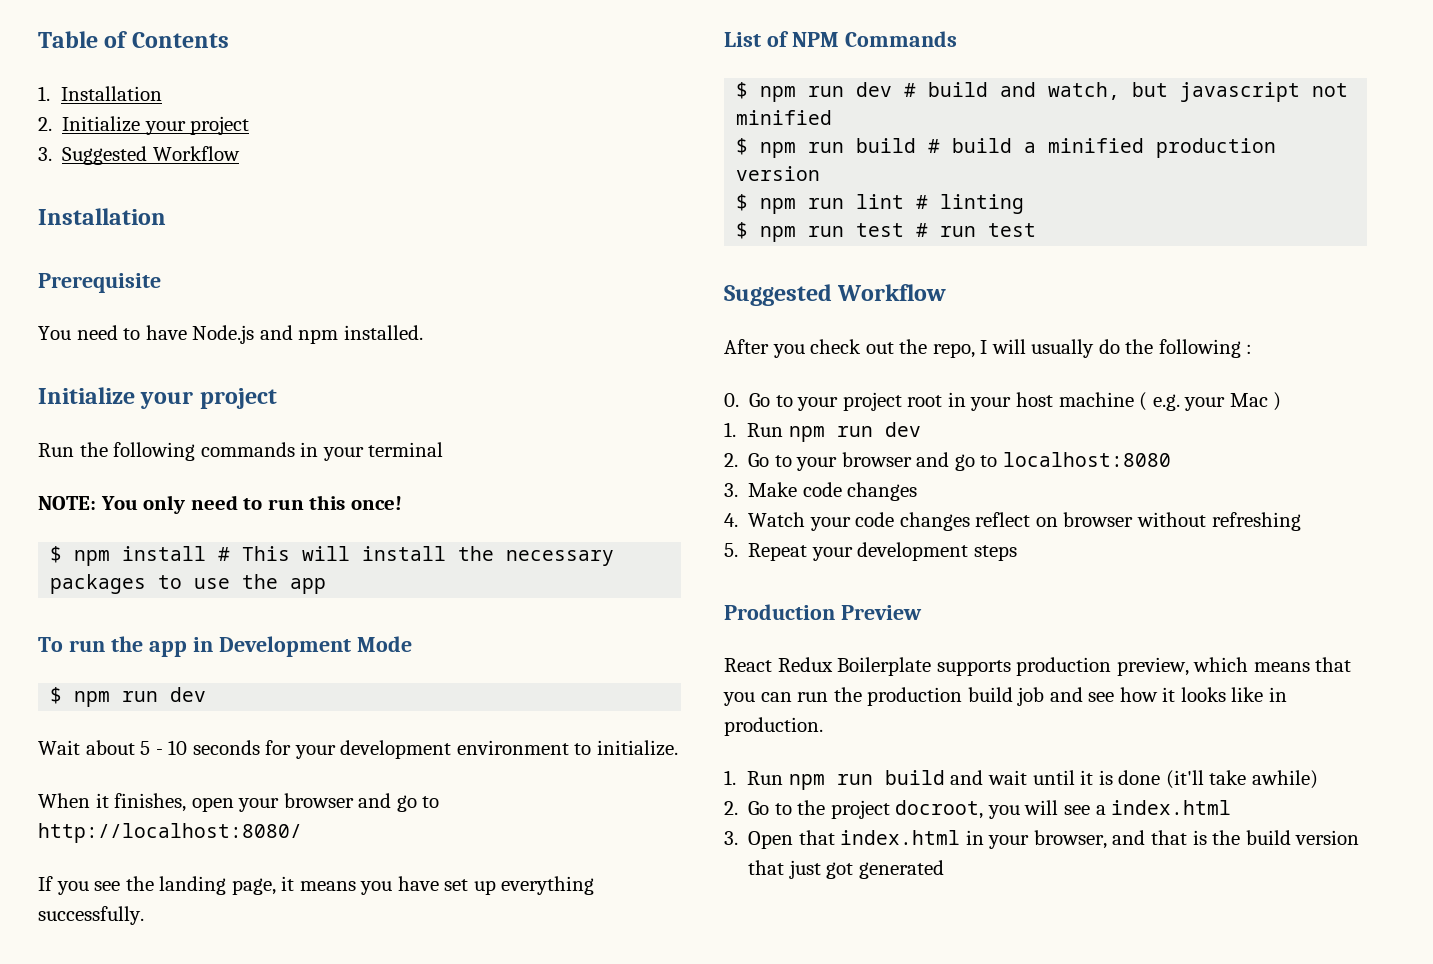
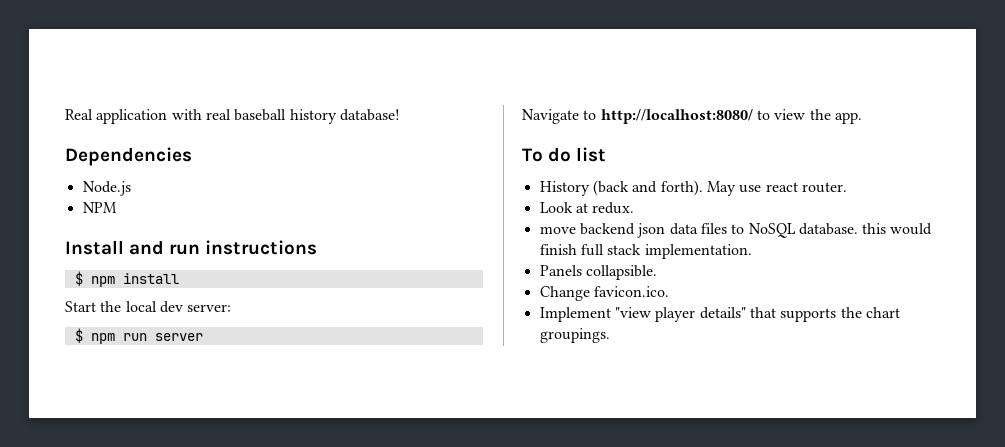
- Table of Contents
- 1. Installation
- 2. Initialize your project
- 3. Suggested Workflow
- Installation
- Prerequisite
- You need to have Node.js and npm installed.
- Initialize your project
- Run the following commands in your terminal
- NOTE: You only need to run this once!
- $ npm install # This will install the necessary packages to use the app
- To run the app in Development Mode
- $ npm run dev
- Wait about 5 - 10 seconds for your development environment to initialize.
- When it finishes, open your browser and go to http://localhost:8080/
- If you see the landing page, it means you have set up everything successfully.
- List of NPM Commands
- $ npm run dev # build and watch, but javascript not minified
- $ npm run build # build a minified production version
- $ npm run lint # linting
- $ npm run test # run test
- Suggested Workflow
- After you check out the repo, I will usually do the following :
- 0. Go to your project root in your host machine ( e.g. your Mac )
- 1. Run npm run dev
- 2. Go to your browser and go to localhost:8080
- 3. Make code changes
- 4. Watch your code changes reflect on browser without refreshing
- 5. Repeat your development steps
- Production Preview
- React Redux Boilerplate supports production preview, which means that you can run the production build job and see how it looks like in production.
- 1. Run npm run build and wait until it is done (it'll take awhile)
- 2. Go to the project docroot, you will see a index.html
- 3. Open that index.html in your browser, and that is the build version that just got generated
+ Real application with real baseball history database!
+ Dependencies
+ Node.js
+ NPM
+ Install and run instructions
+ $ npm install
+ Start the local dev server:
+ $ npm run server
+ Navigate to http://localhost:8080/ to view the app.
+ To do list
+ History (back and forth). May use react router.
+ Look at redux.
+ move backend json data files to NoSQL database. this would finish full stack implementation.
+ Panels collapsible.
+ Change favicon.ico.
+ Implement "view player details" that supports the chart groupings.

